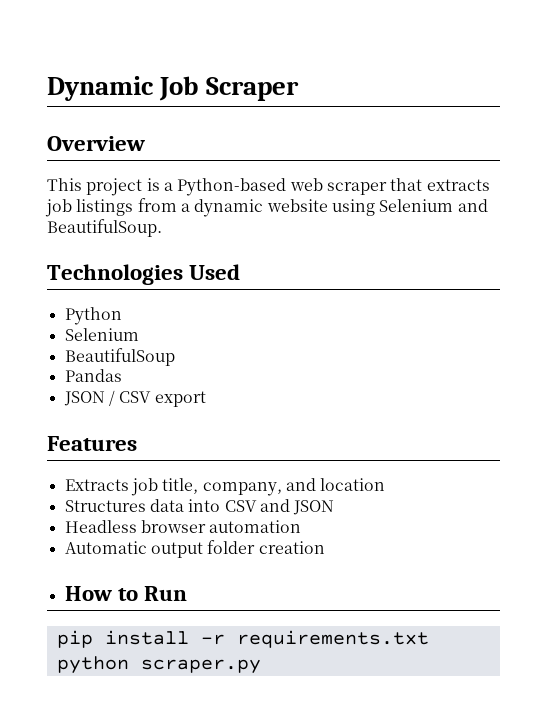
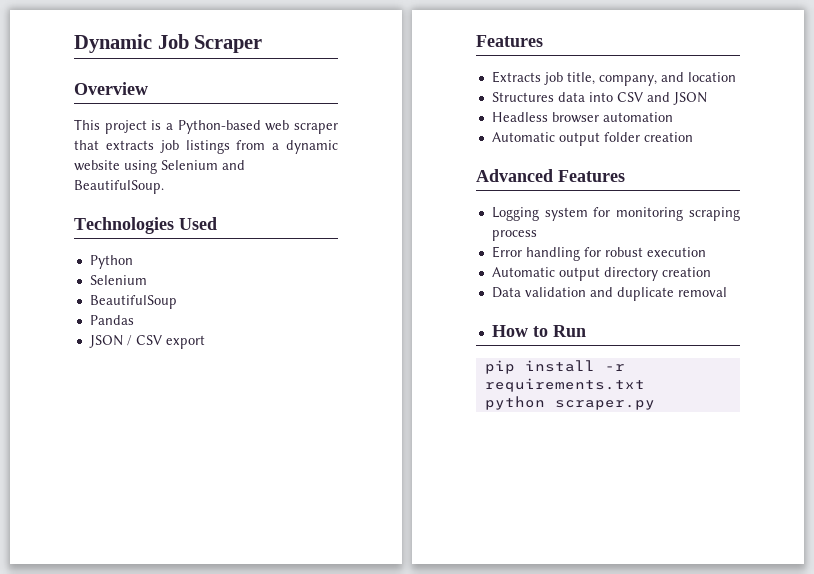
+ Advanced Features
+ Logging system for monitoring scraping process
+ Error handling for robust execution
+ Automatic output directory creation
+ Data validation and duplicate removal

